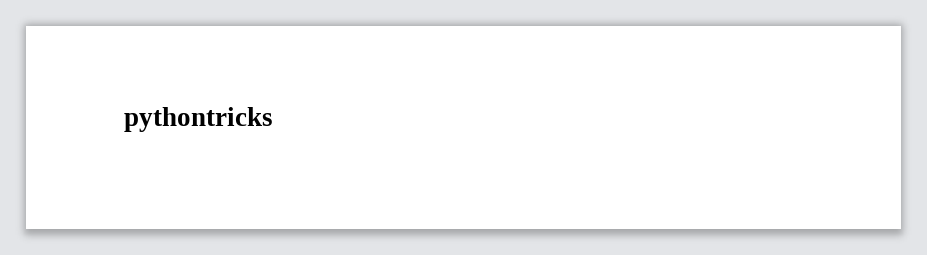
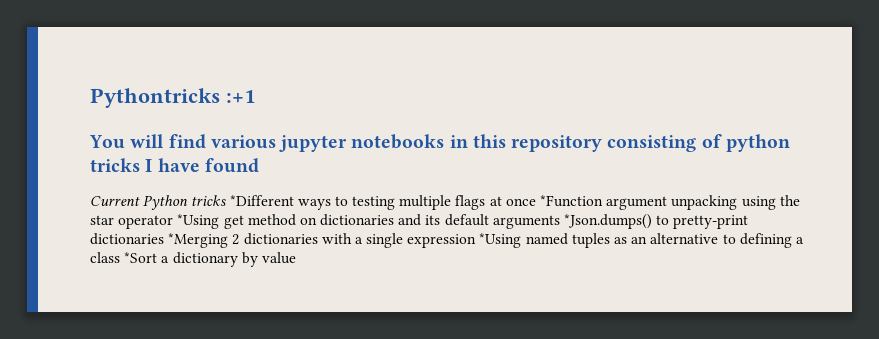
- pythontricks
+ Pythontricks :+1
+ You will find various jupyter notebooks in this repository consisting of python tricks I have found
+ Current Python tricks *Different ways to testing multiple flags at once *Function argument unpacking using the star operator *Using get method on dictionaries and its default arguments *Json.dumps() to pretty-print dictionaries *Merging 2 dictionaries with a single expression *Using named tuples as an alternative to defining a class *Sort a dictionary by value

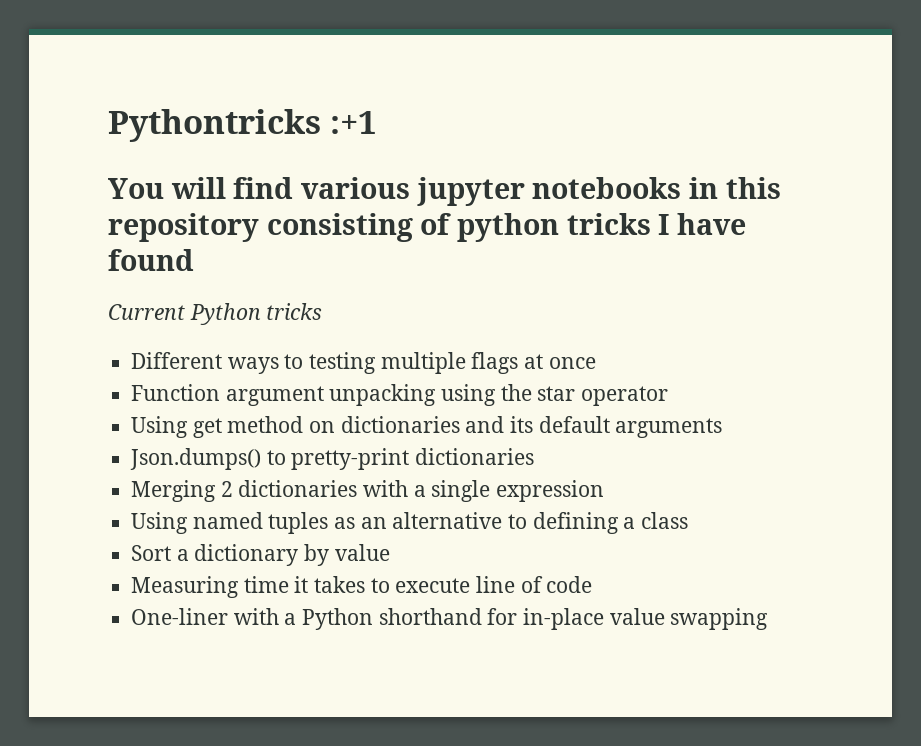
- Current Python tricks *Different ways to testing multiple flags at once *Function argument unpacking using the star operator *Using get method on dictionaries and its default arguments *Json.dumps() to pretty-print dictionaries *Merging 2 dictionaries with a single expression *Using named tuples as an alternative to defining a class *Sort a dictionary by value
+ Current Python tricks
+ Different ways to testing multiple flags at once
+ Function argument unpacking using the star operator
+ Using get method on dictionaries and its default arguments
+ Json.dumps() to pretty-print dictionaries
+ Merging 2 dictionaries with a single expression
+ Using named tuples as an alternative to defining a class
+ Sort a dictionary by value
+ Measuring time it takes to execute line of code
+ One-liner with a Python shorthand for in-place value swapping

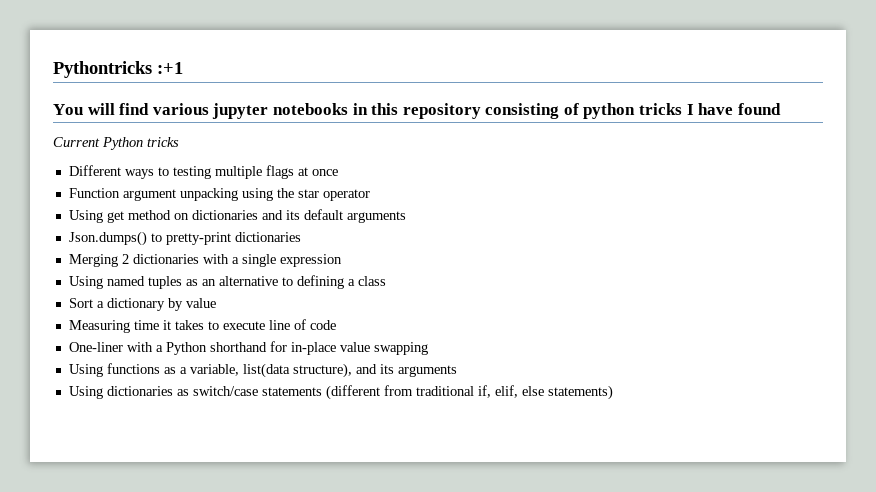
+ Using functions as a variable, list(data structure), and its arguments
+ Using dictionaries as switch/case statements (different from traditional if, elif, else statements)

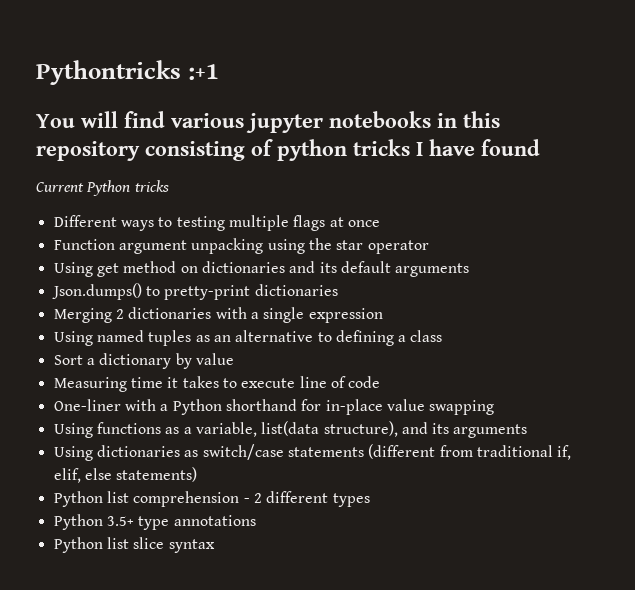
+ Python list comprehension - 2 different types
+ Python 3.5+ type annotations
+ Python list slice syntax

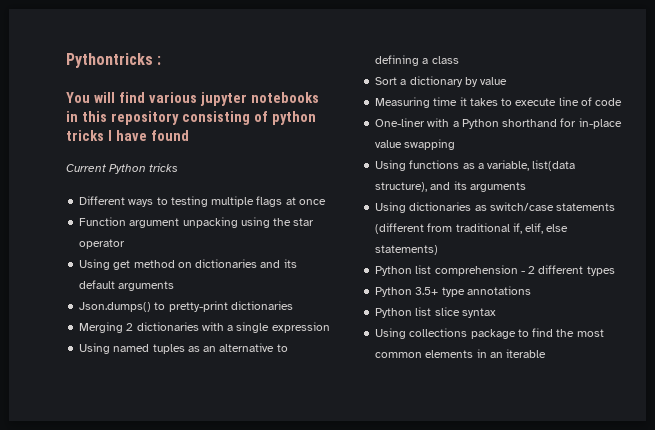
- Pythontricks :+1
+ Pythontricks :
+ Using collections package to find the most common elements in an iterable

